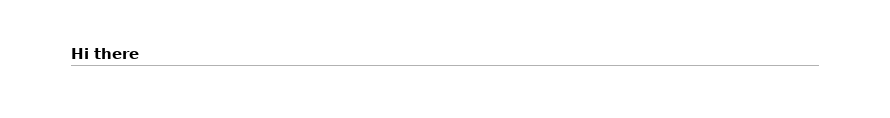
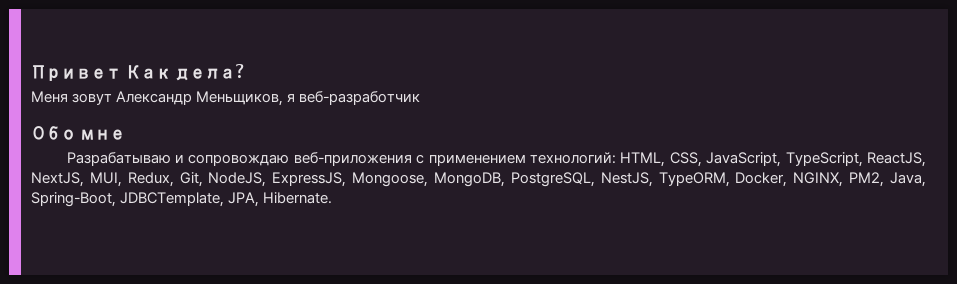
- Hi there
+ Привет Как дела?
+ Меня зовут Александр Меньщиков, я веб-разработчик
+ Обо мне
+ Разрабатываю и сопровождаю веб-приложения с применением технологий: HTML, CSS, JavaScript, TypeScript, ReactJS, NextJS, MUI, Redux, Git, NodeJS, ExpressJS, Mongoose, MongoDB, PostgreSQL, NestJS, TypeORM, Docker, NGINX, PM2, Java, Spring-Boot, JDBCTemplate, JPA, Hibernate.

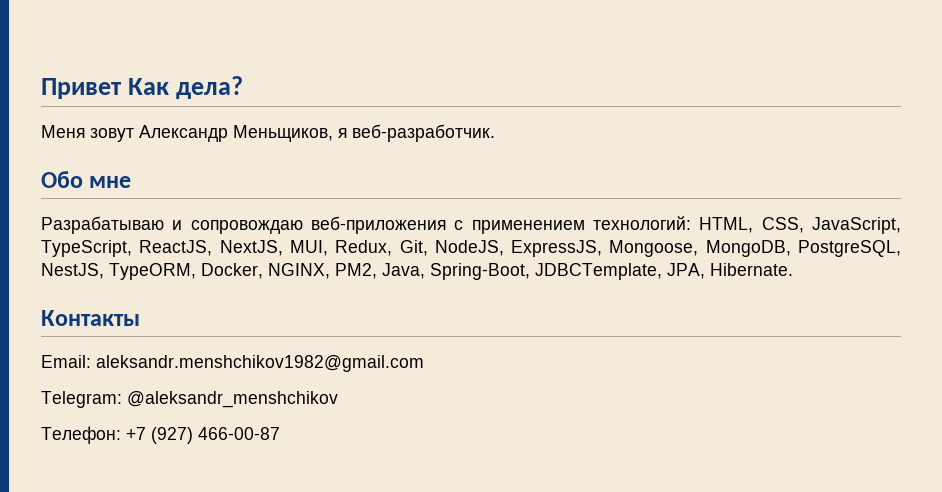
- Меня зовут Александр Меньщиков, я веб-разработчик
+ Меня зовут Александр Меньщиков, я веб-разработчик.
+ Контакты
+ Email: aleksandr.menshchikov1982@gmail.com
+ Telegram: @aleksandr_menshchikov
+ Телефон: +7 (927) 466-00-87

